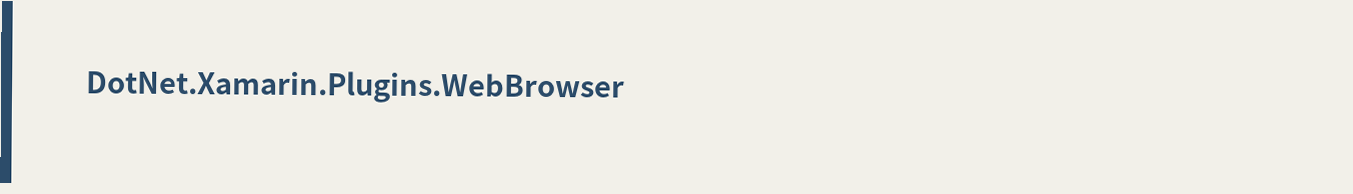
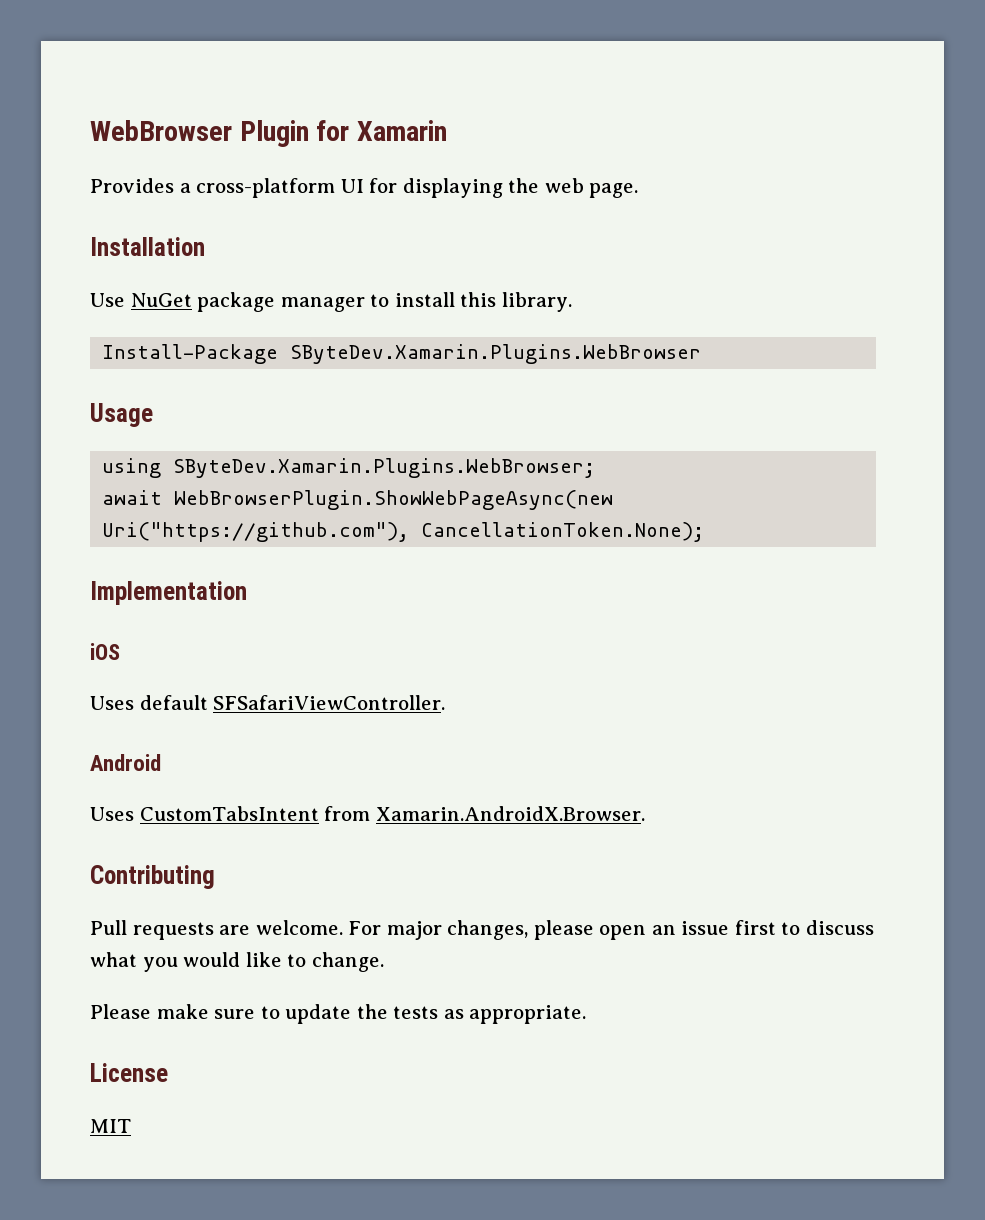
- DotNet.Xamarin.Plugins.WebBrowser
+ WebBrowser Plugin for Xamarin
+ Provides a cross-platform UI for displaying the web page.
+ Installation
+ Use NuGet package manager to install this library.
+ Install-Package SByteDev.Xamarin.Plugins.WebBrowser
+ Usage
+ using SByteDev.Xamarin.Plugins.WebBrowser;
+ await WebBrowserPlugin.ShowWebPageAsync(new Uri("https://github.com"), CancellationToken.None);
+ Implementation
+ iOS
+ Uses default SFSafariViewController.
+ Android
+ Uses CustomTabsIntent from Xamarin.AndroidX.Browser.
+ Contributing
+ Pull requests are welcome. For major changes, please open an issue first to discuss what you would like to change.
+ Please make sure to update the tests as appropriate.
+ License
+ MIT

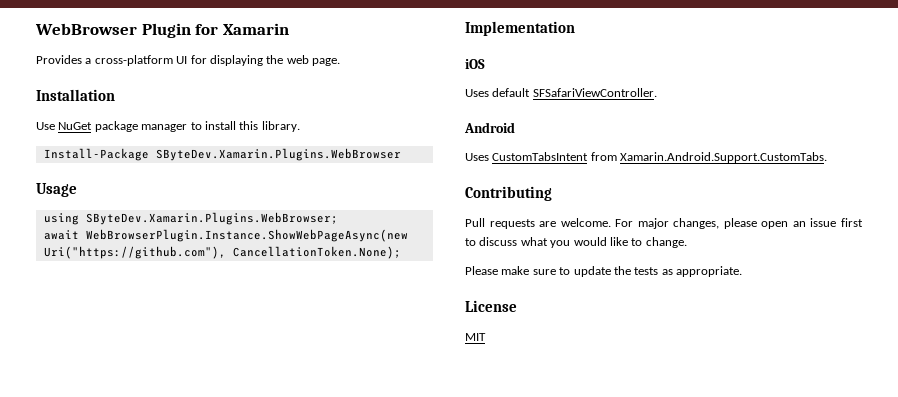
- await WebBrowserPlugin.ShowWebPageAsync(new Uri("https://github.com"), CancellationToken.None);
+ await WebBrowserPlugin.Instance.ShowWebPageAsync(new Uri("https://github.com"), CancellationToken.None);
- Uses CustomTabsIntent from Xamarin.AndroidX.Browser.
+ Uses CustomTabsIntent from Xamarin.Android.Support.CustomTabs.

